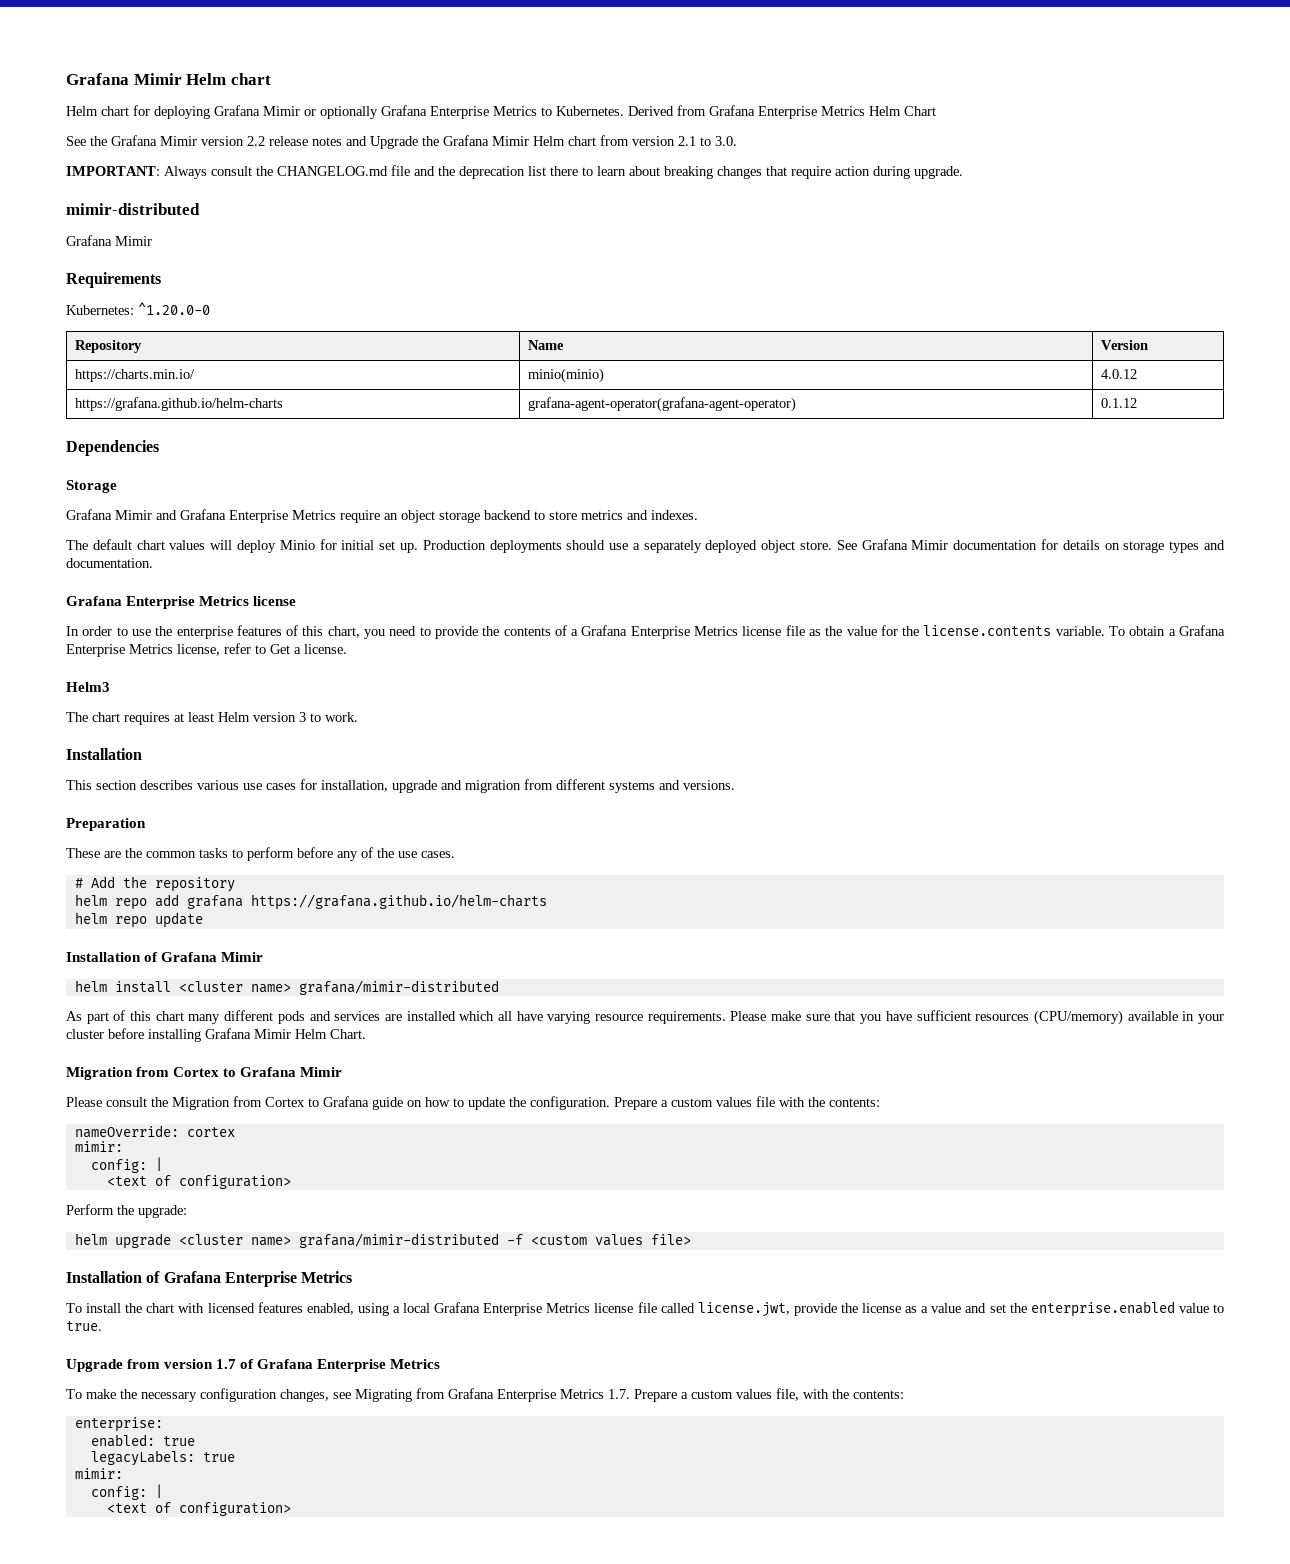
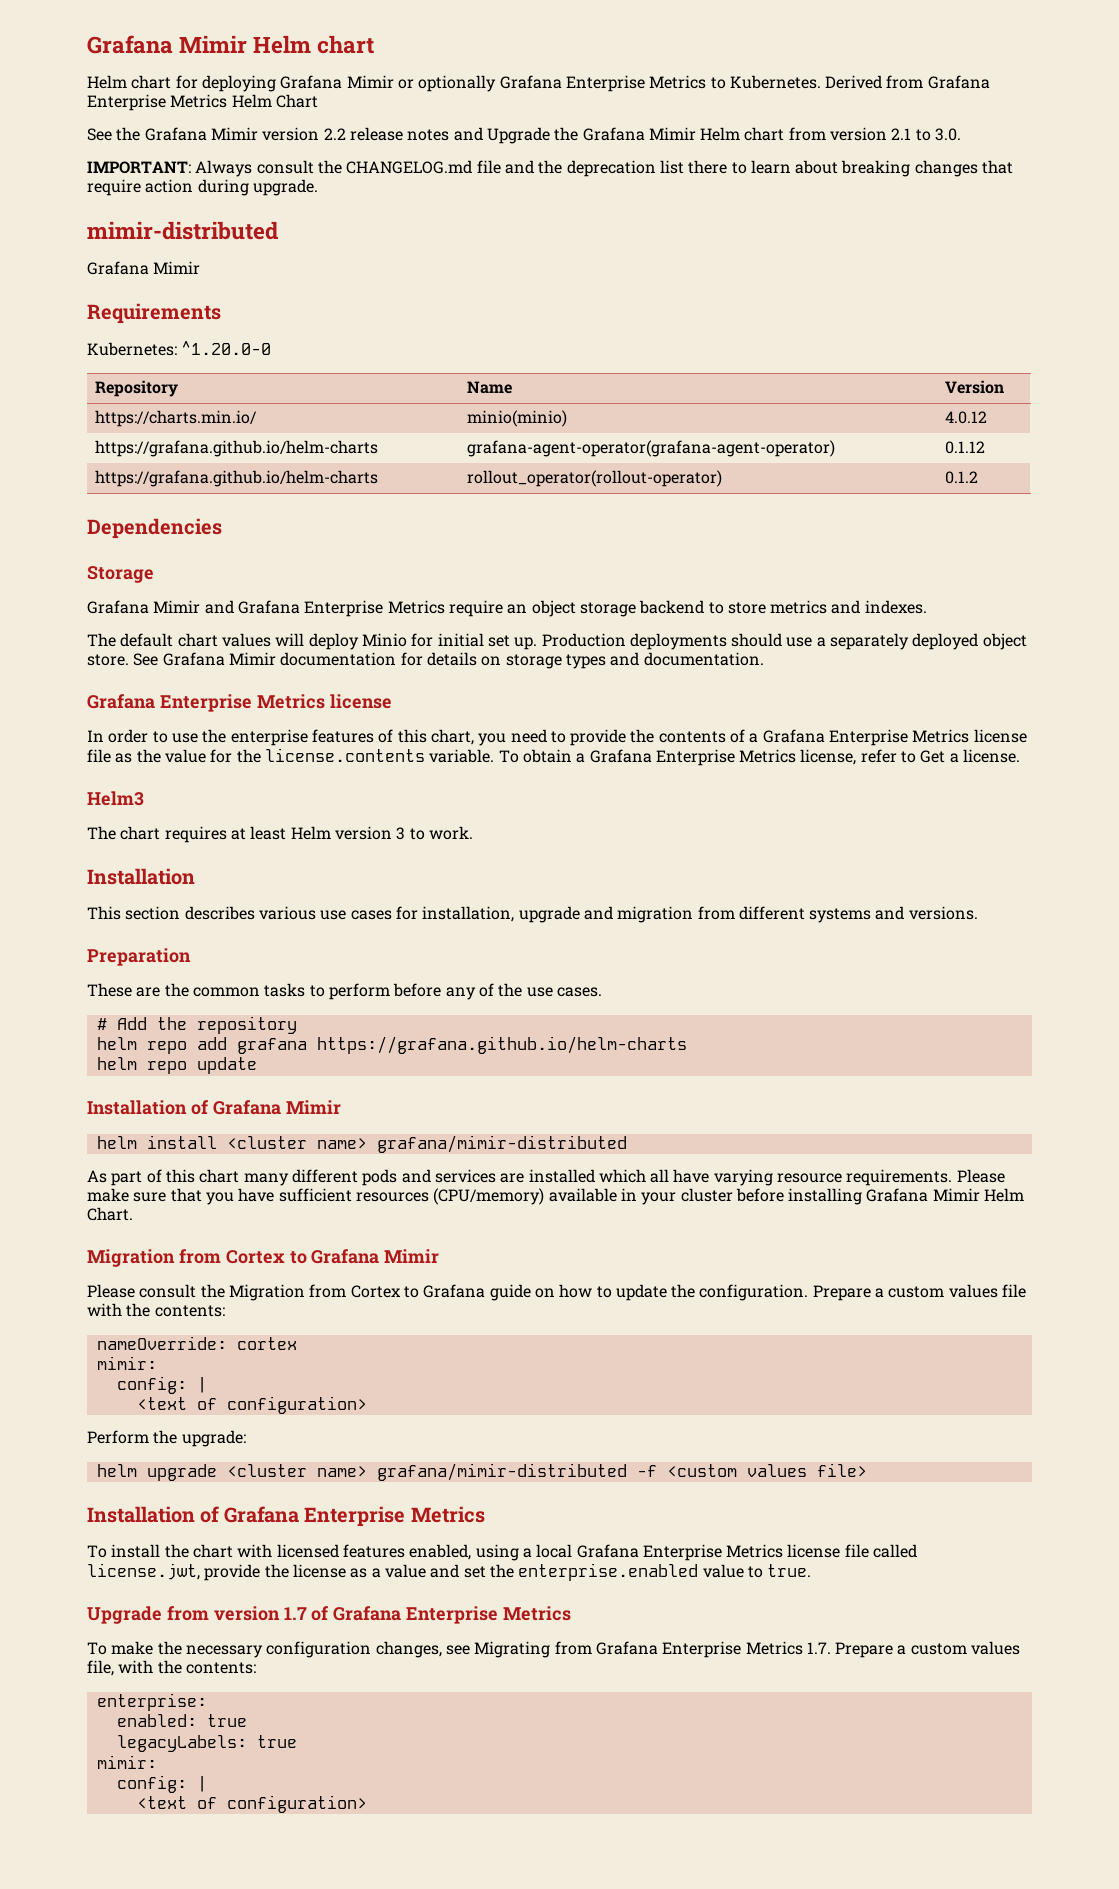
+ https://grafana.github.io/helm-charts | rollout_operator(rollout-operator) | 0.1.2

